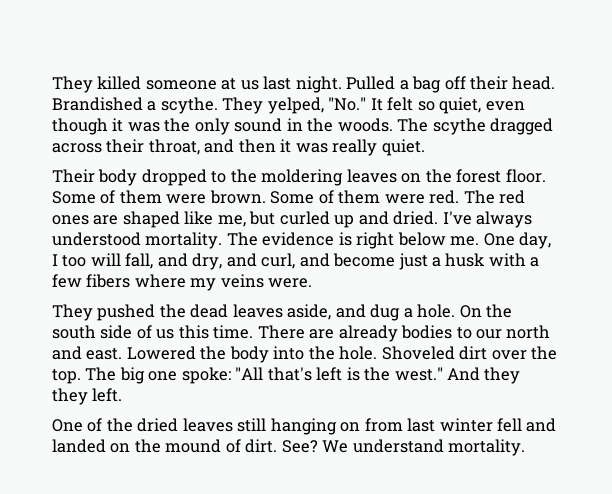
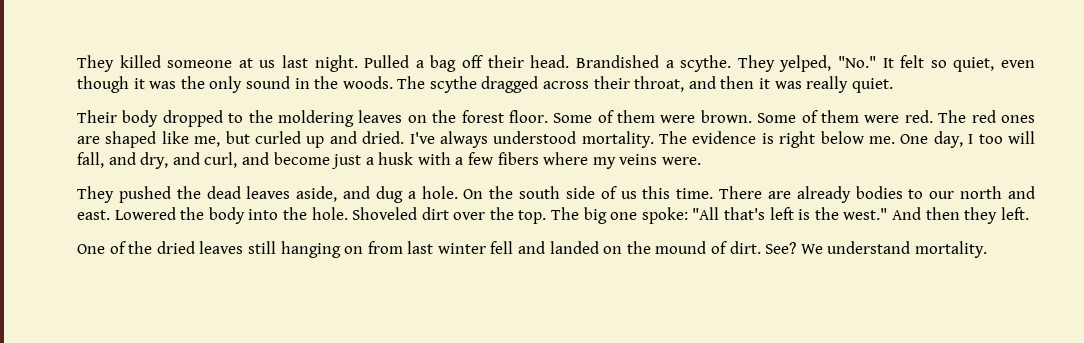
- And they they left.
+ And then they left.

